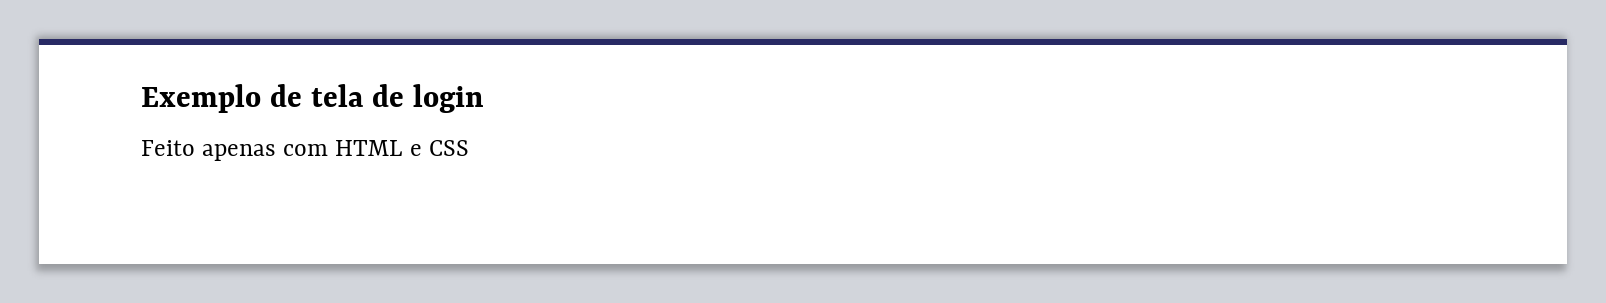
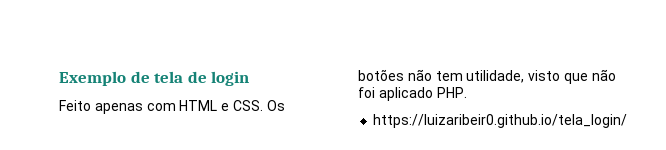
- Feito apenas com HTML e CSS
+ Feito apenas com HTML e CSS. Os botões não tem utilidade, visto que não foi aplicado PHP.
+ https://luizaribeir0.github.io/tela_login/

